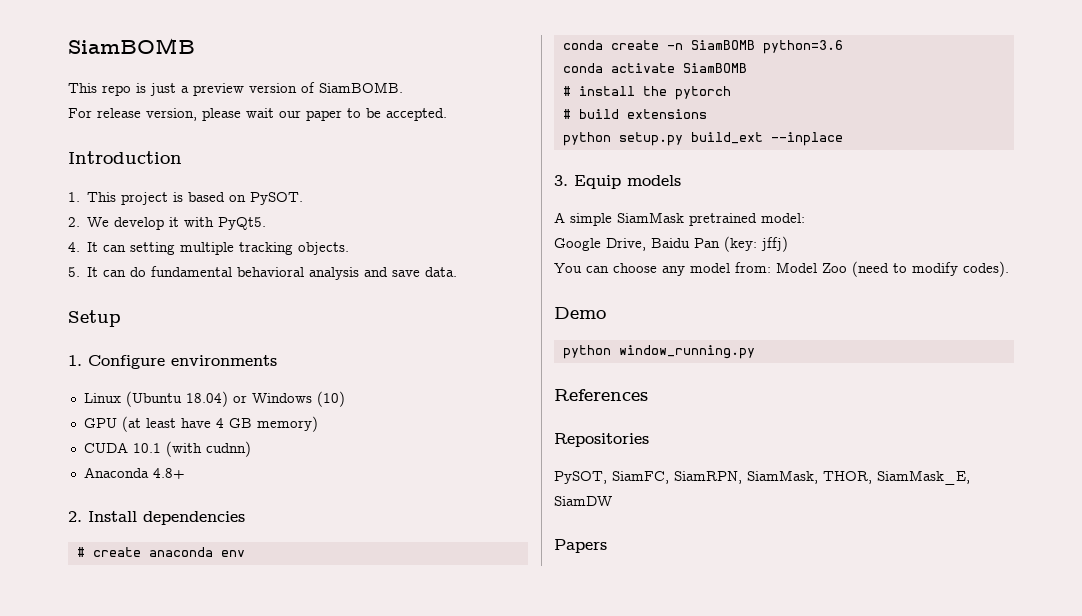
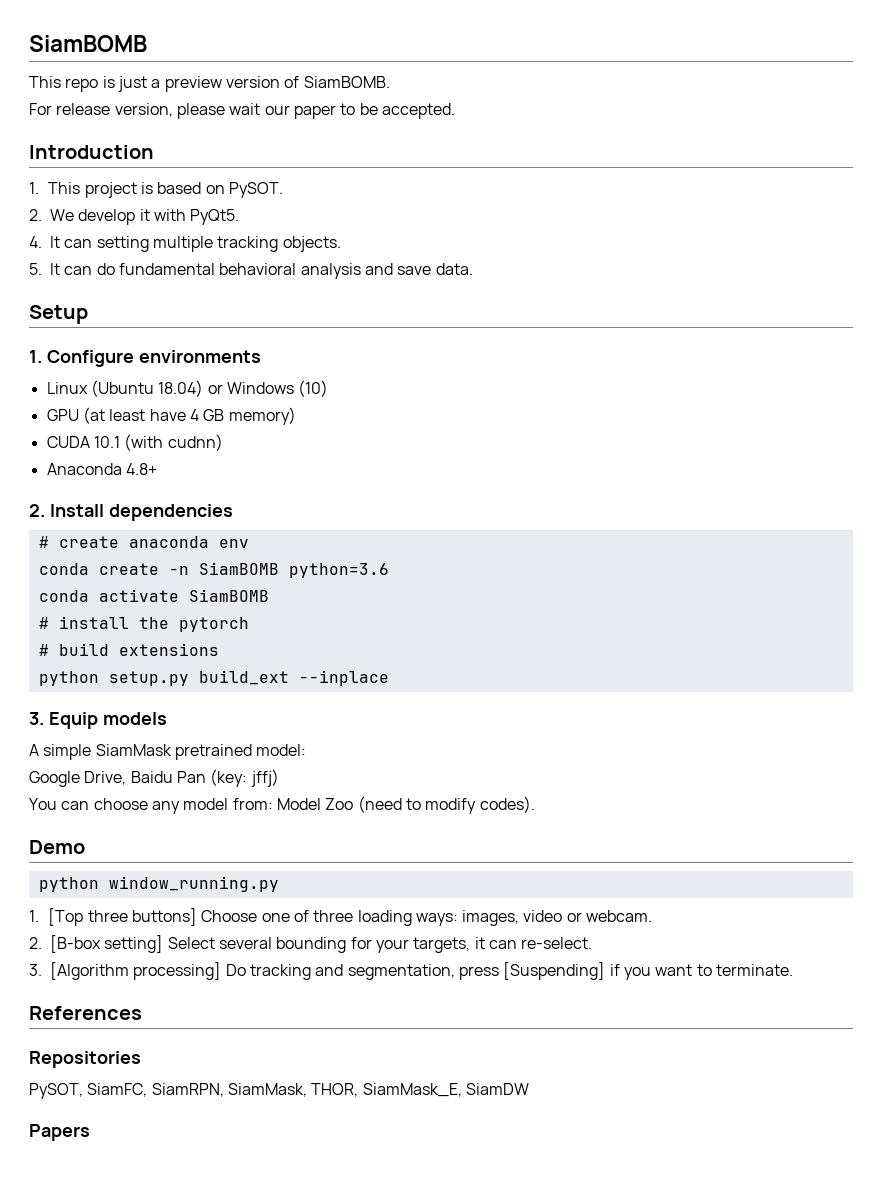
+ 1. [Top three buttons] Choose one of three loading ways: images, video or webcam.
+ 2. [B-box setting] Select several bounding for your targets, it can re-select.
+ 3. [Algorithm processing] Do tracking and segmentation, press [Suspending] if you want to terminate.

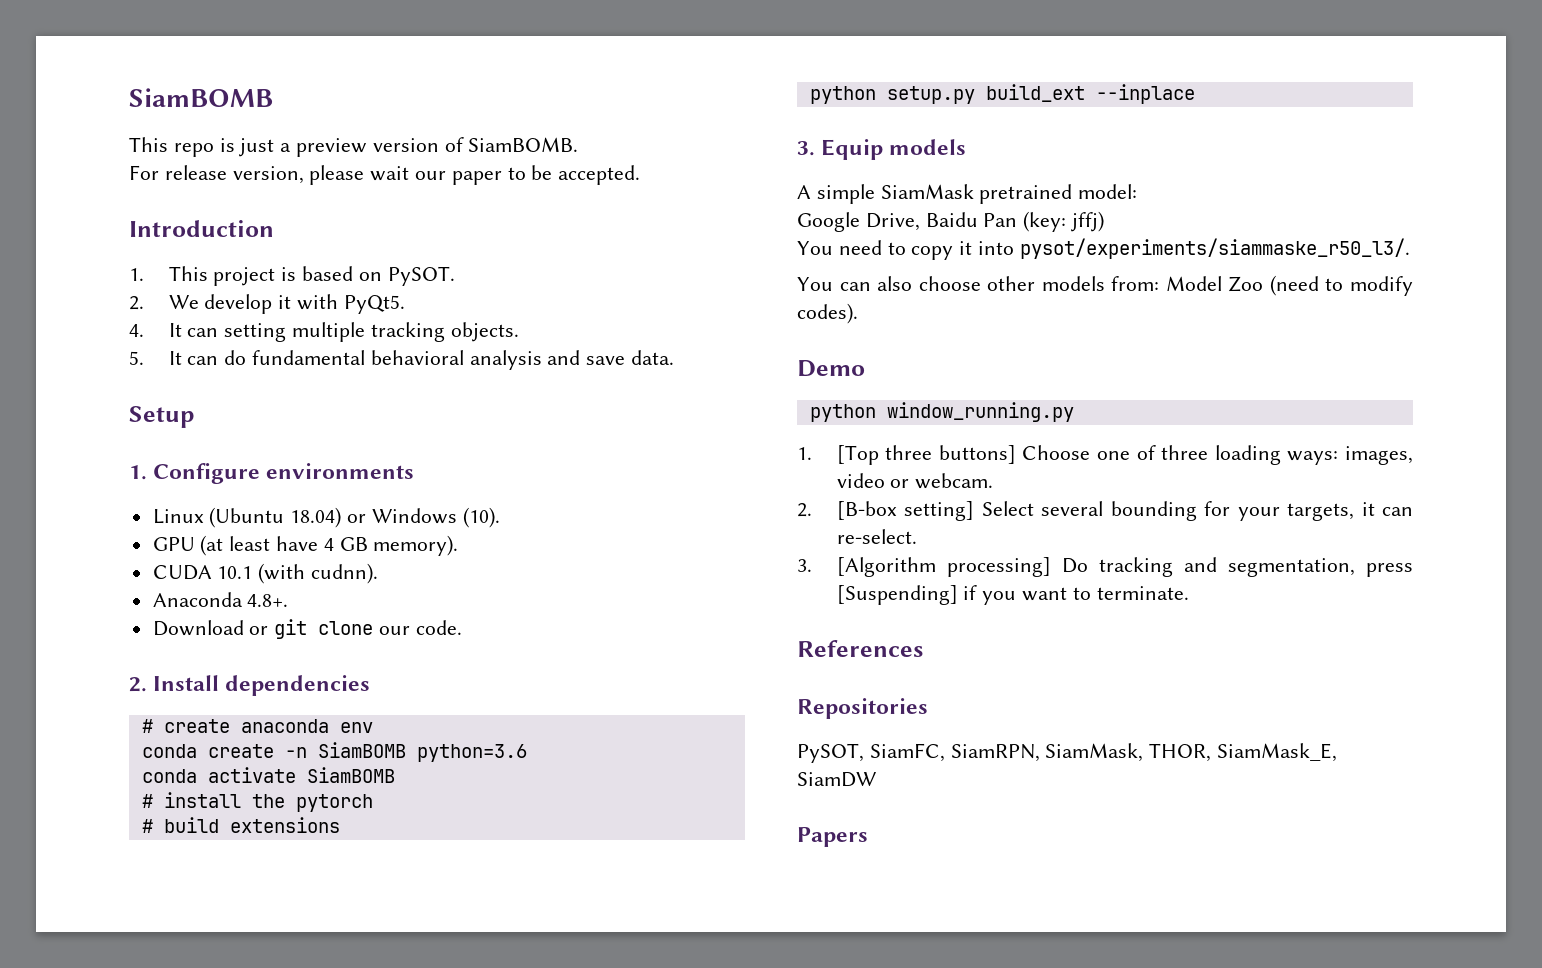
- Linux (Ubuntu 18.04) or Windows (10)
+ Linux (Ubuntu 18.04) or Windows (10).
- GPU (at least have 4 GB memory)
+ GPU (at least have 4 GB memory).
- CUDA 10.1 (with cudnn)
+ CUDA 10.1 (with cudnn).
- Anaconda 4.8+
+ Anaconda 4.8+.
+ Download or git clone our code.
- You can choose any model from: Model Zoo (need to modify codes).
+ You need to copy it into pysot/experiments/siammaske_r50_l3/.
+ You can also choose other models from: Model Zoo (need to modify codes).

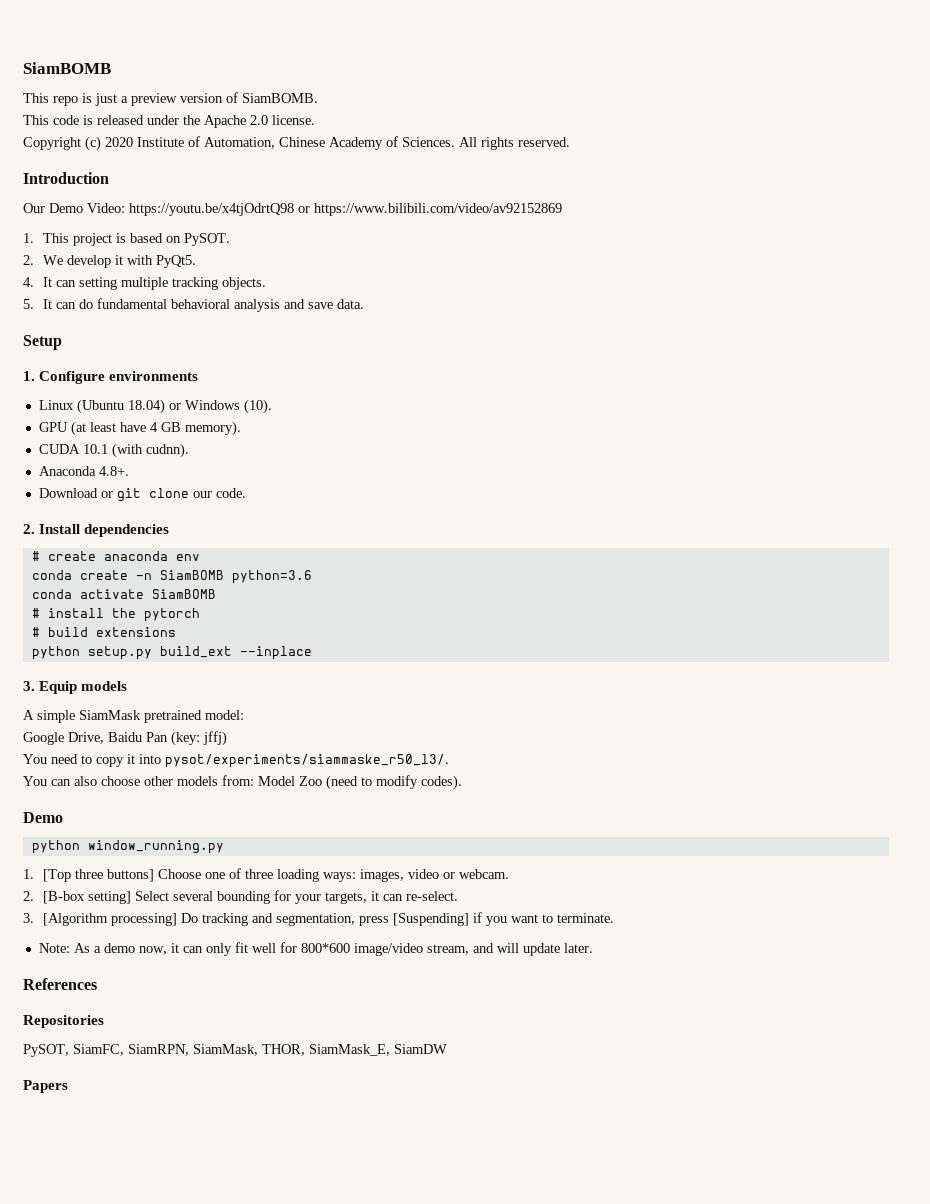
- For release version, please wait our paper to be accepted.
+ This code is released under the Apache 2.0 license.
+ Copyright (c) 2020 Institute of Automation, Chinese Academy of Sciences. All rights reserved.
  Introduction
+ Our Demo Video: https://youtu.be/x4tjOdrtQ98 or https://www.bilibili.com/video/av92152869
+ Note: As a demo now, it can only fit well for 800*600 image/video stream, and will update later.

